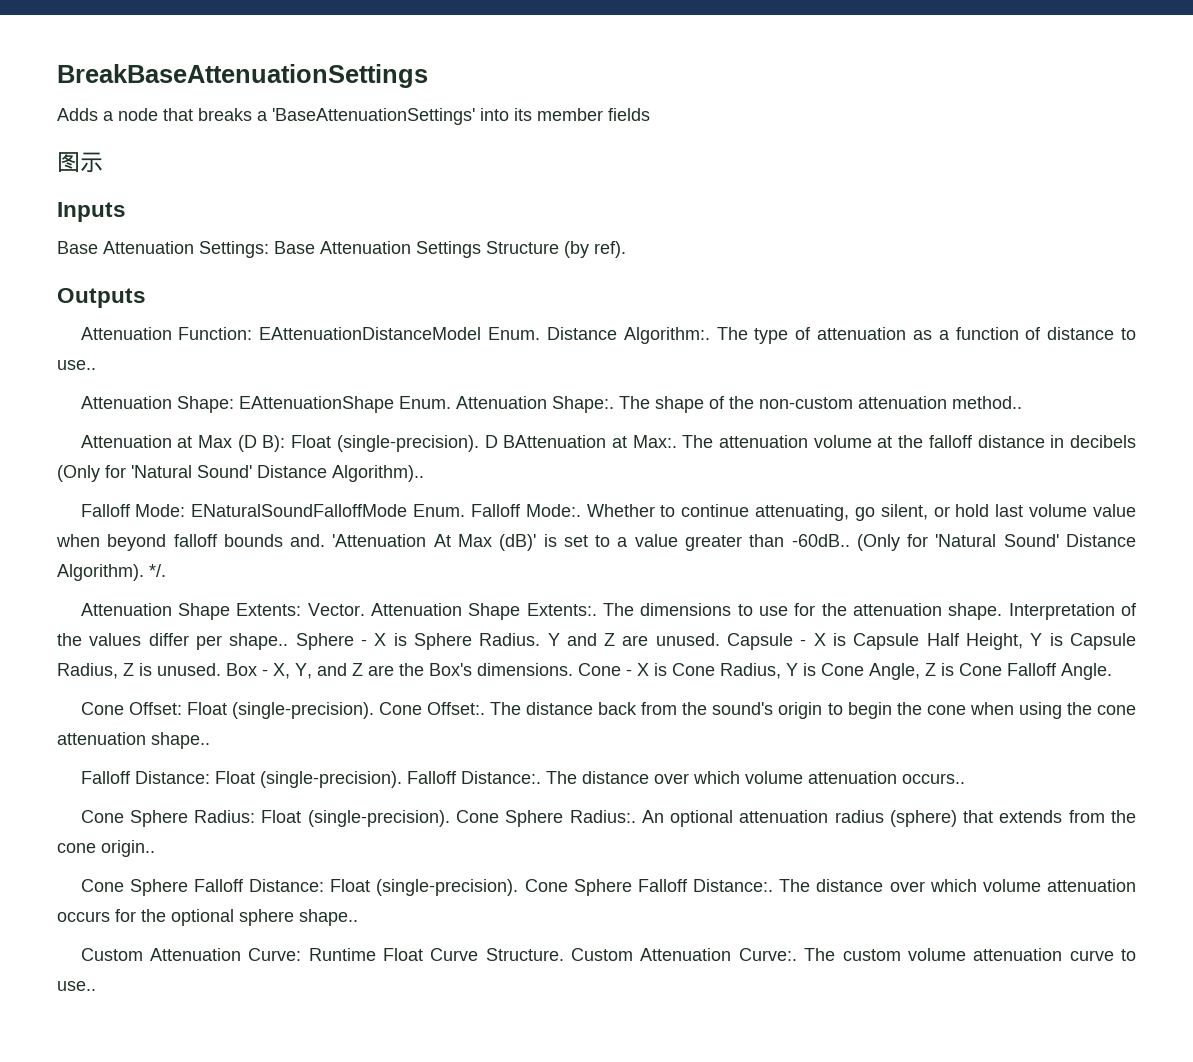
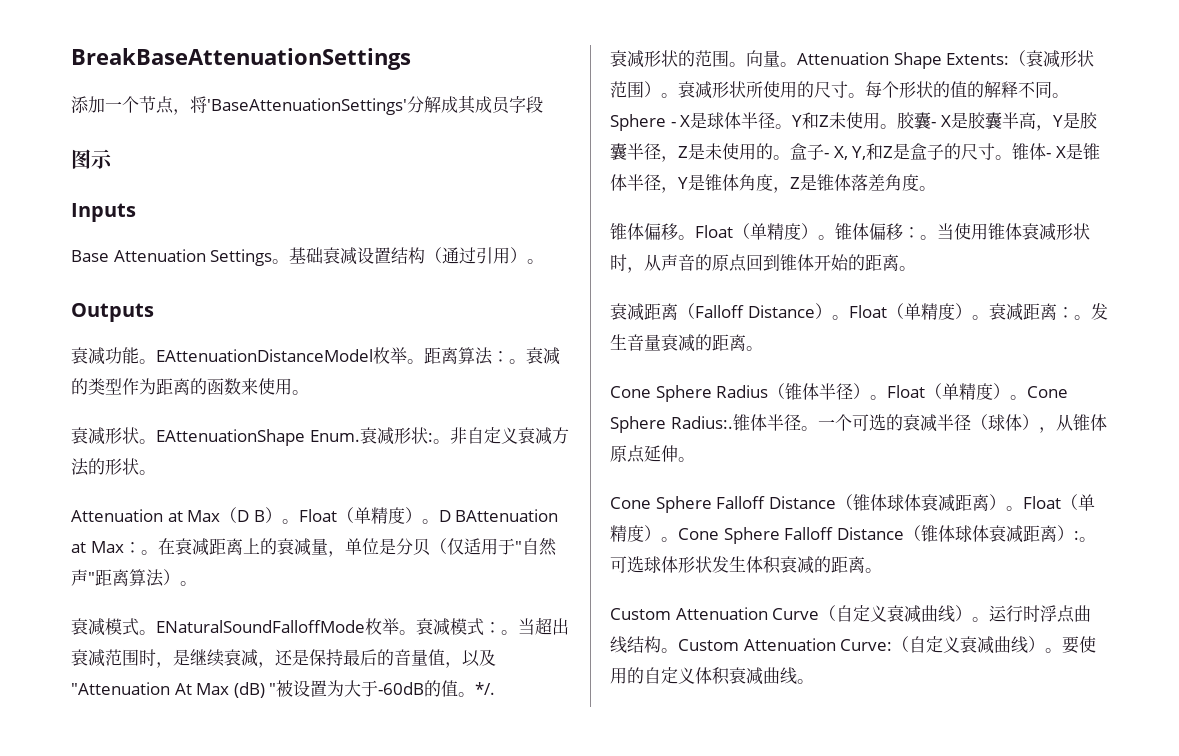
- Adds a node that breaks a 'BaseAttenuationSettings' into its member fields
+ 添加一个节点，将'BaseAttenuationSettings'分解成其成员字段
  图示
  Inputs
- Base Attenuation Settings: Base Attenuation Settings Structure (by ref).
+ Base Attenuation Settings。基础衰减设置结构（通过引用）。
  Outputs
- Attenuation Function: EAttenuationDistanceModel Enum. Distance Algorithm:. The type of attenuation as a function of distance to use..
- Attenuation Shape: EAttenuationShape Enum. Attenuation Shape:. The shape of the non-custom attenuation method..
- Attenuation at Max (D B): Float (single-precision). D BAttenuation at Max:. The attenuation volume at the falloff distance in decibels (Only for 'Natural Sound' Distance Algorithm)..
- Falloff Mode: ENaturalSoundFalloffMode Enum. Falloff Mode:. Whether to continue attenuating, go silent, or hold last volume value when beyond falloff bounds and. 'Attenuation At Max (dB)' is set to a value greater than -60dB.. (Only for 'Natural Sound' Distance Algorithm). */.
- Attenuation Shape Extents: Vector. Attenuation Shape Extents:. The dimensions to use for the attenuation shape. Interpretation of the values differ per shape.. Sphere - X is Sphere Radius. Y and Z are unused. Capsule - X is Capsule Half Height, Y is Capsule Radius, Z is unused. Box - X, Y, and Z are the Box's dimensions. Cone - X is Cone Radius, Y is Cone Angle, Z is Cone Falloff Angle.
- Cone Offset: Float (single-precision). Cone Offset:. The distance back from the sound's origin to begin the cone when using the cone attenuation shape..
- Falloff Distance: Float (single-precision). Falloff Distance:. The distance over which volume attenuation occurs..
- Cone Sphere Radius: Float (single-precision). Cone Sphere Radius:. An optional attenuation radius (sphere) that extends from the cone origin..
- Cone Sphere Falloff Distance: Float (single-precision). Cone Sphere Falloff Distance:. The distance over which volume attenuation occurs for the optional sphere shape..
- Custom Attenuation Curve: Runtime Float Curve Structure. Custom Attenuation Curve:. The custom volume attenuation curve to use..
+ 衰减功能。EAttenuationDistanceModel枚举。距离算法：。衰减的类型作为距离的函数来使用。
+ 衰减形状。EAttenuationShape Enum.衰减形状:。非自定义衰减方法的形状。
+ Attenuation at Max（D B）。Float（单精度）。D BAttenuation at Max：。在衰减距离上的衰减量，单位是分贝（仅适用于"自然声"距离算法）。
+ 衰减模式。ENaturalSoundFalloffMode枚举。衰减模式：。当超出衰减范围时，是继续衰减，还是保持最后的音量值，以及"Attenuation At Max (dB) "被设置为大于-60dB的值。*/.
+ 衰减形状的范围。向量。Attenuation Shape Extents:（衰减形状范围）。衰减形状所使用的尺寸。每个形状的值的解释不同。Sphere - X是球体半径。Y和Z未使用。胶囊- X是胶囊半高，Y是胶囊半径，Z是未使用的。盒子- X, Y,和Z是盒子的尺寸。锥体- X是锥体半径，Y是锥体角度，Z是锥体落差角度。
+ 锥体偏移。Float（单精度）。锥体偏移：。当使用锥体衰减形状时，从声音的原点回到锥体开始的距离。
+ 衰减距离（Falloff Distance）。Float（单精度）。衰减距离：。发生音量衰减的距离。
+ Cone Sphere Radius（锥体半径）。Float（单精度）。Cone Sphere Radius:.锥体半径。一个可选的衰减半径（球体），从锥体原点延伸。
+ Cone Sphere Falloff Distance（锥体球体衰减距离）。Float（单精度）。Cone Sphere Falloff Distance（锥体球体衰减距离）:。可选球体形状发生体积衰减的距离。
+ Custom Attenuation Curve（自定义衰减曲线）。运行时浮点曲线结构。Custom Attenuation Curve:（自定义衰减曲线）。要使用的自定义体积衰减曲线。

